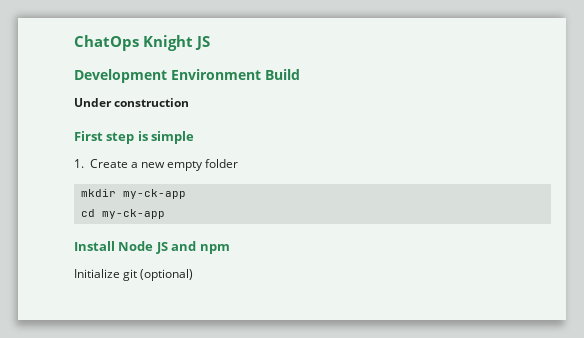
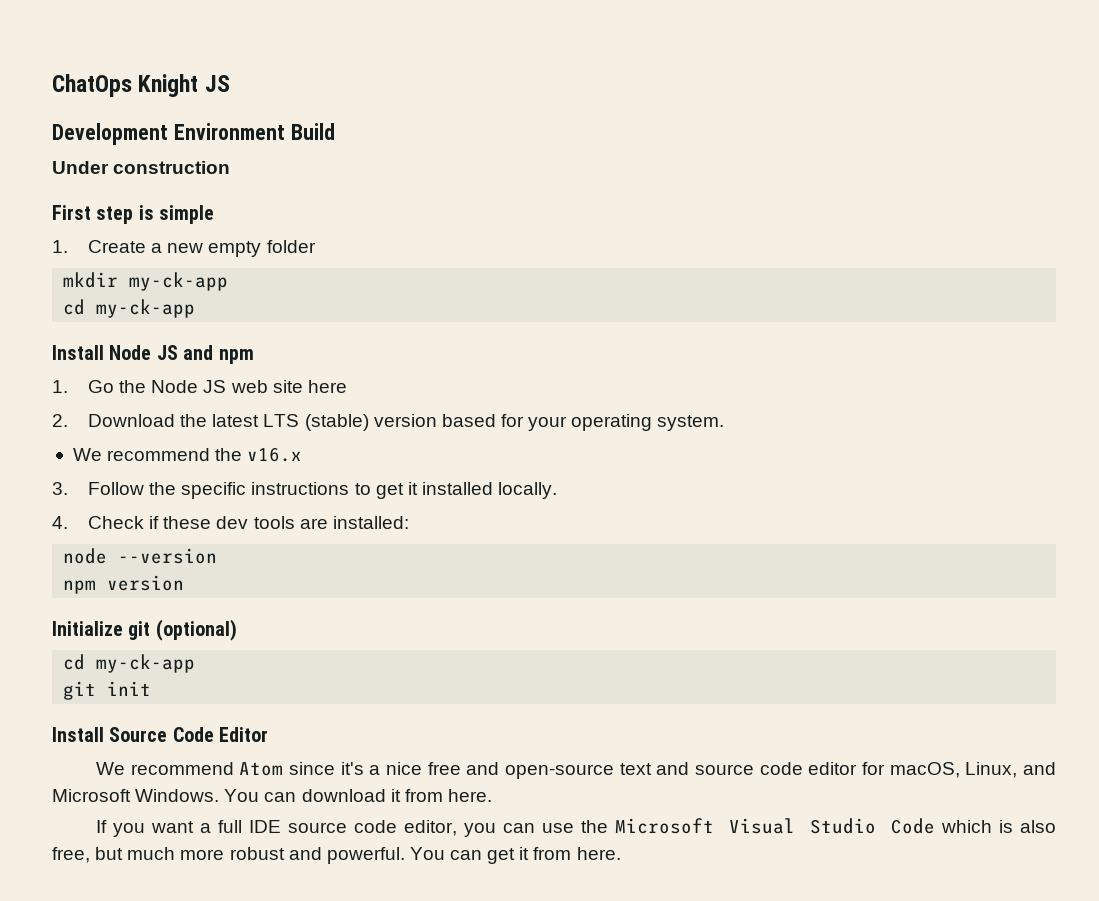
+ 1. Go the Node JS web site here
+ 2. Download the latest LTS (stable) version based for your operating system.
+ We recommend the v16.x
+ 3. Follow the specific instructions to get it installed locally.
+ 4. Check if these dev tools are installed:
+ node --version
+ npm version
  Initialize git (optional)
+ cd my-ck-app
+ git init
+ Install Source Code Editor
+ We recommend Atom since it's a nice free and open-source text and source code editor for macOS, Linux, and Microsoft Windows. You can download it from here.
+ If you want a full IDE source code editor, you can use the Microsoft Visual Studio Code which is also free, but much more robust and powerful. You can get it from here.

